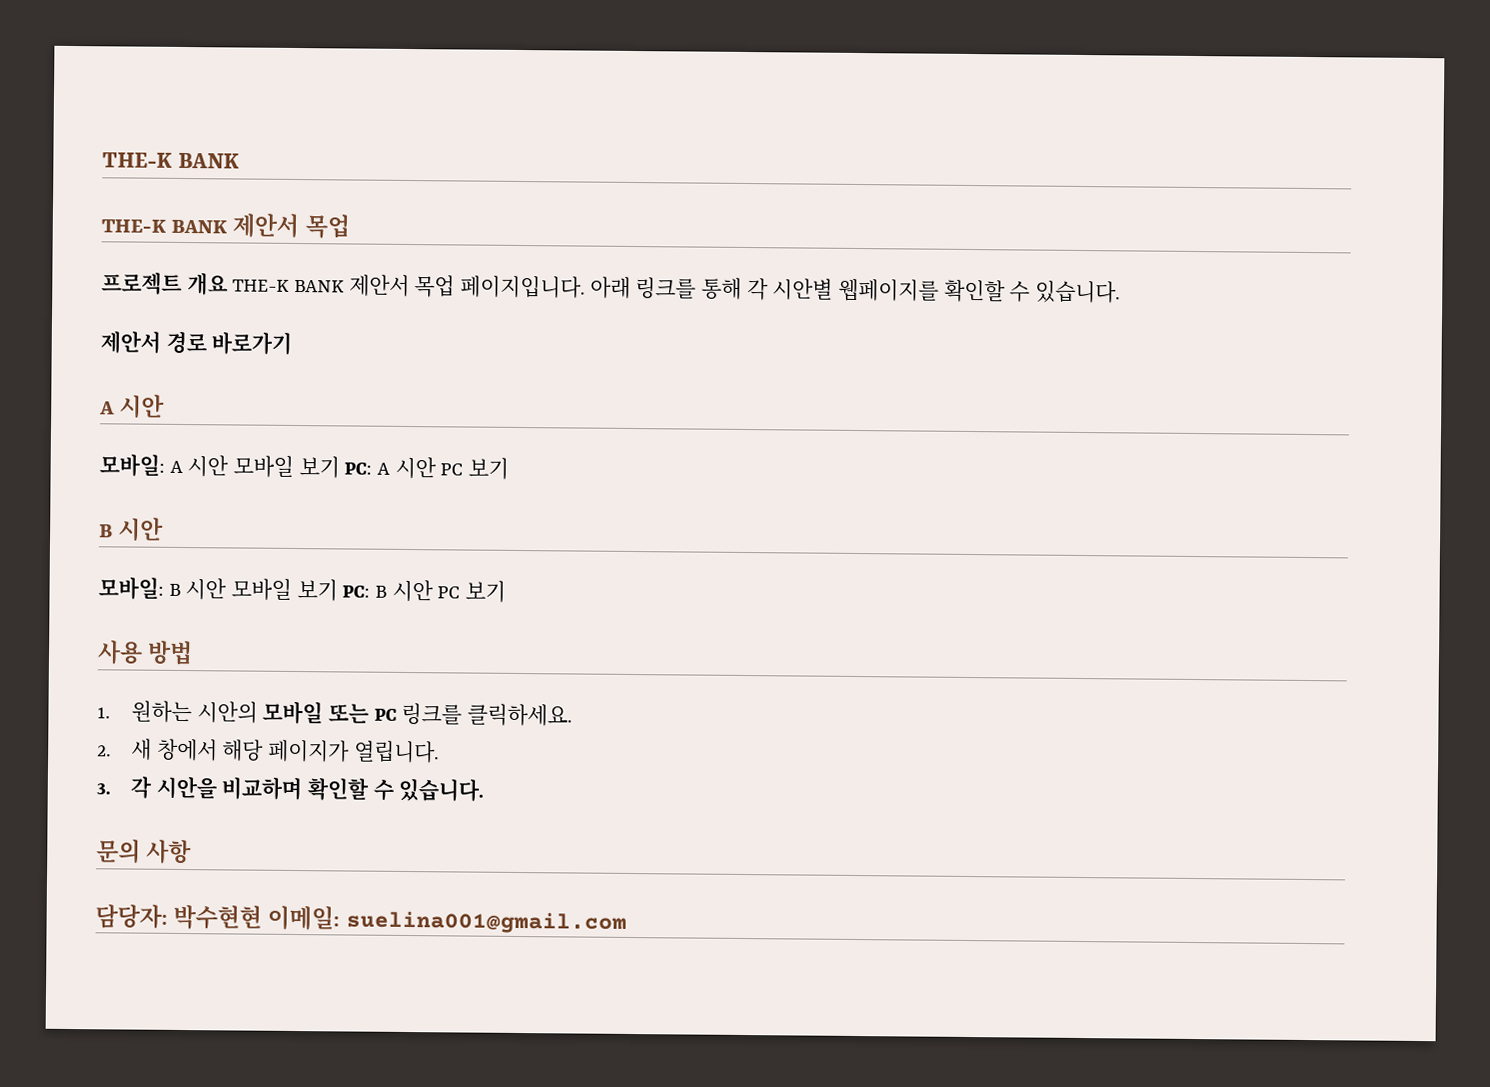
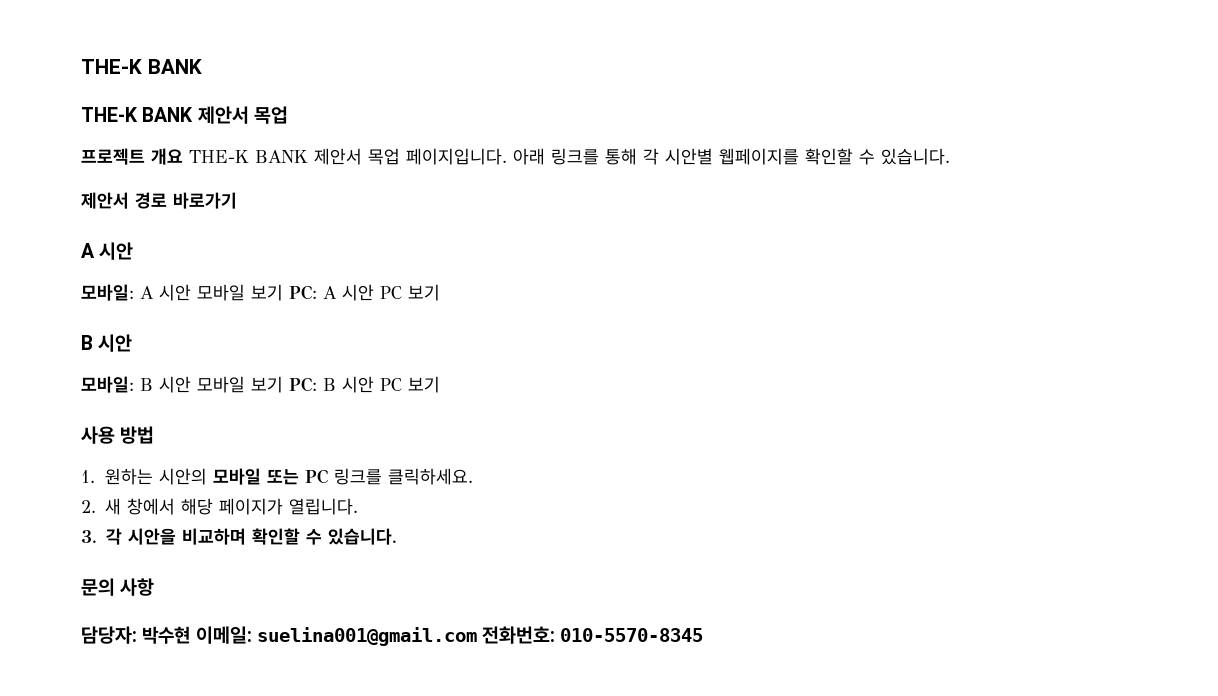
- 담당자: 박수현현 이메일: suelina001@gmail.com
+ 담당자: 박수현 이메일: suelina001@gmail.com 전화번호: 010-5570-8345

